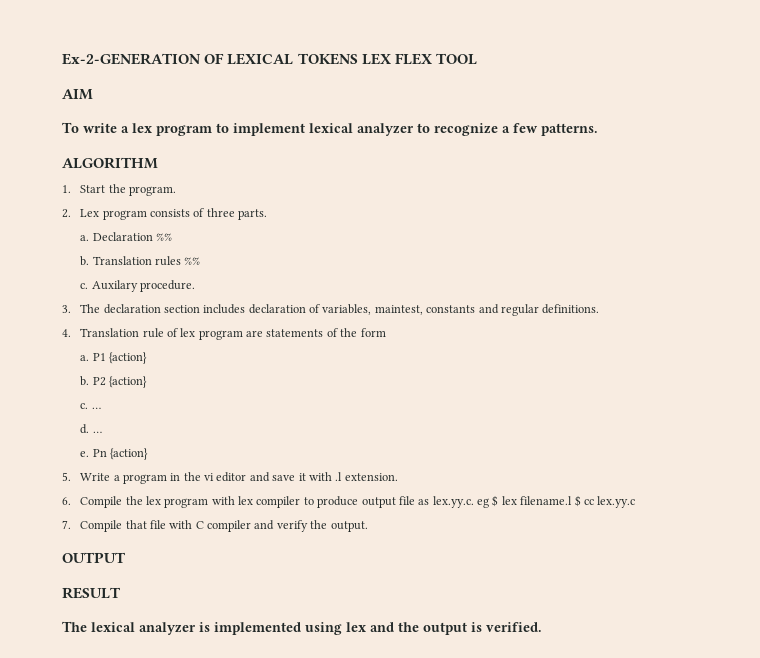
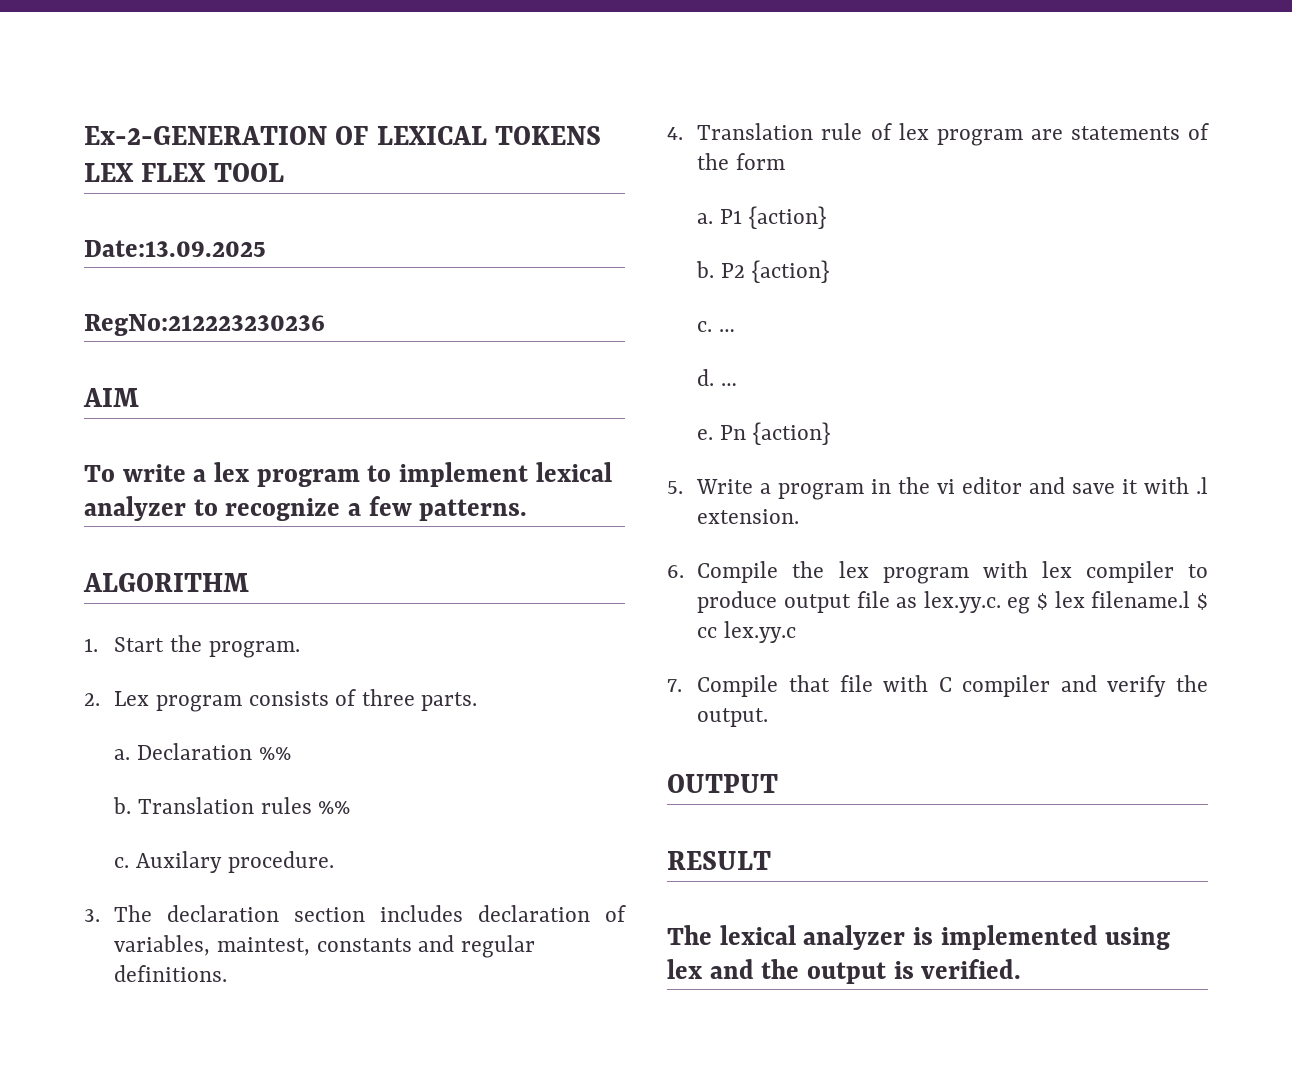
+ Date:13.09.2025
+ RegNo:212223230236

